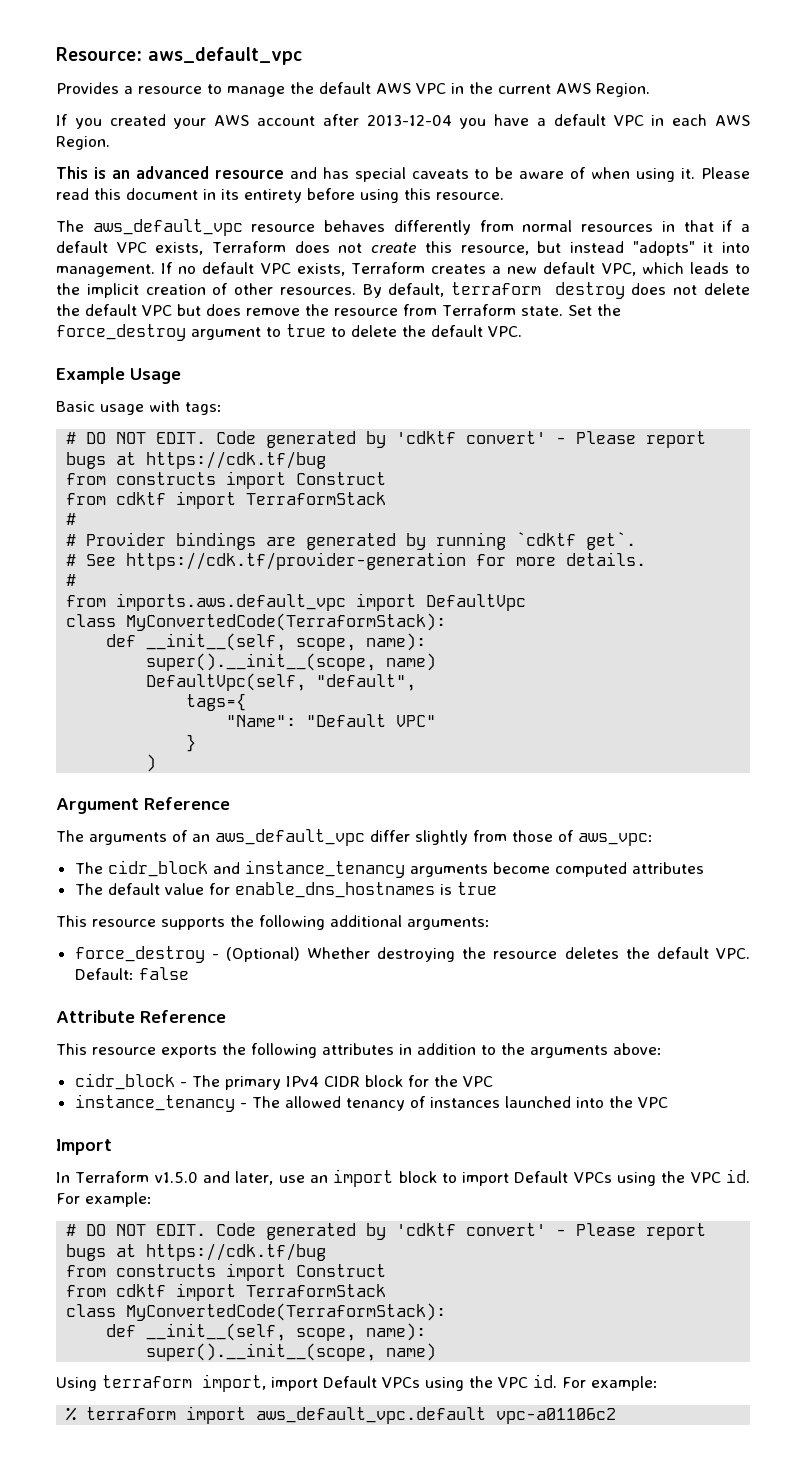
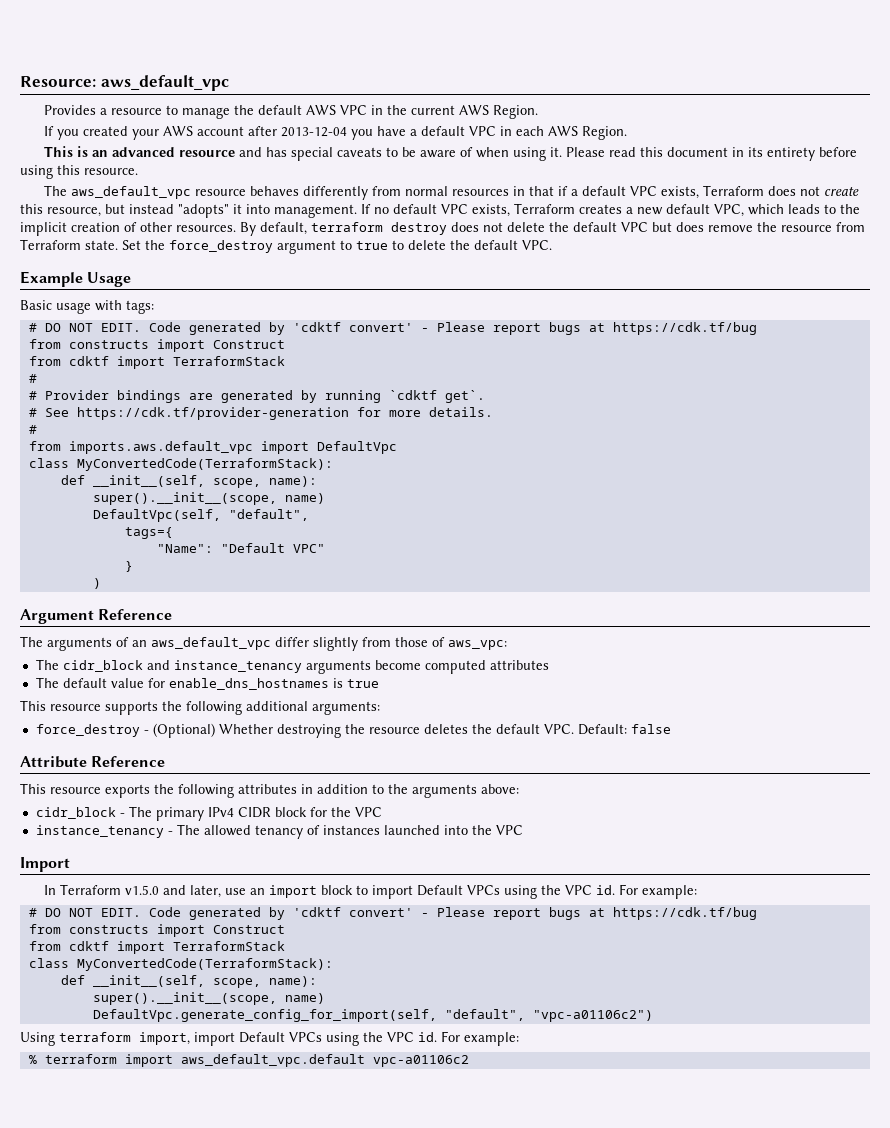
+ DefaultVpc.generate_config_for_import(self, "default", "vpc-a01106c2")

